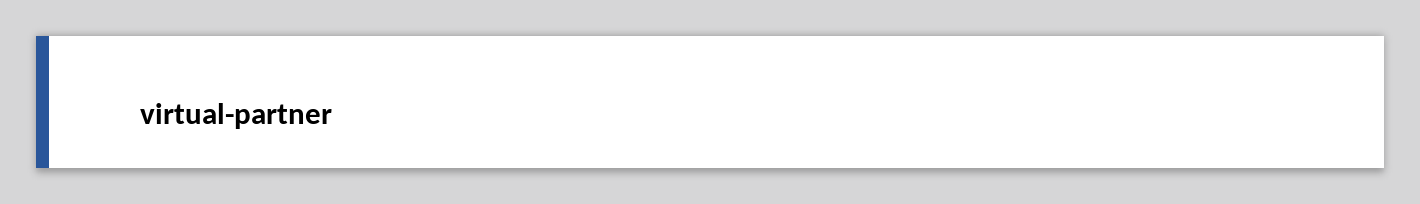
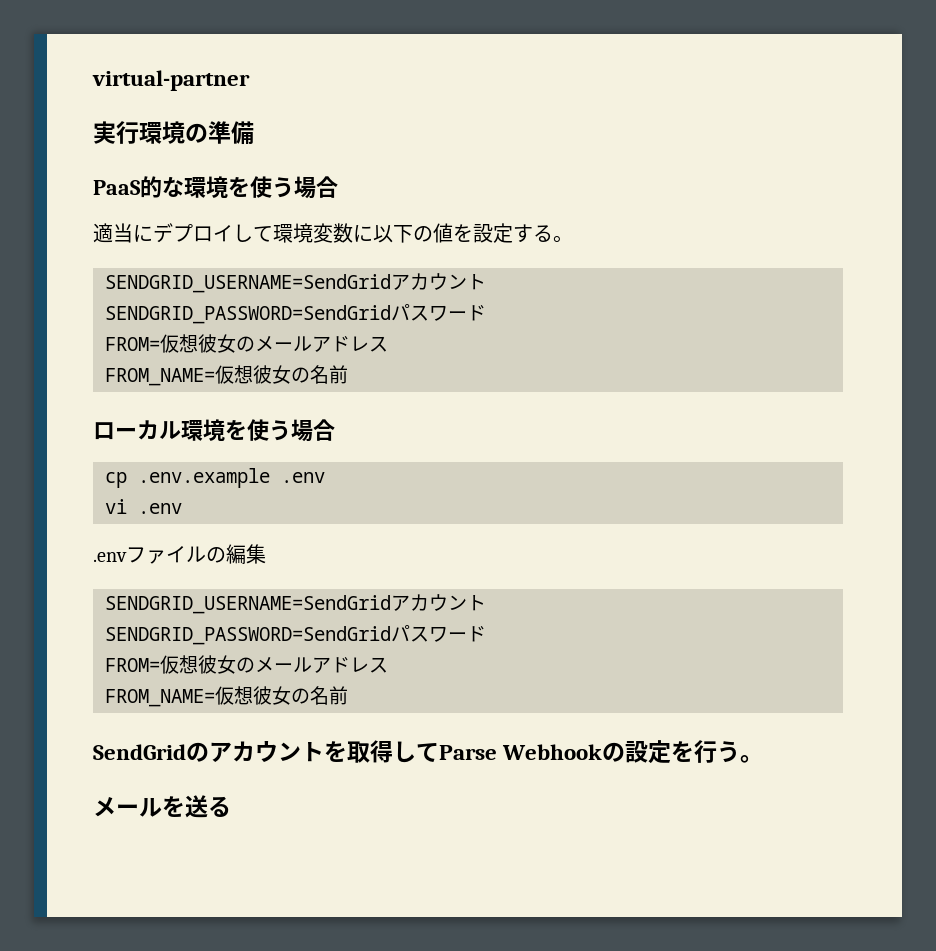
+ 実行環境の準備
+ PaaS的な環境を使う場合
+ 適当にデプロイして環境変数に以下の値を設定する。
+ SENDGRID_USERNAME=SendGridアカウント
+ SENDGRID_PASSWORD=SendGridパスワード
+ FROM=仮想彼女のメールアドレス
+ FROM_NAME=仮想彼女の名前
+ ローカル環境を使う場合
+ cp .env.example .env
+ vi .env
+ .envファイルの編集
+ SENDGRID_USERNAME=SendGridアカウント
+ SENDGRID_PASSWORD=SendGridパスワード
+ FROM=仮想彼女のメールアドレス
+ FROM_NAME=仮想彼女の名前
+ SendGridのアカウントを取得してParse Webhookの設定を行う。
+ メールを送る

